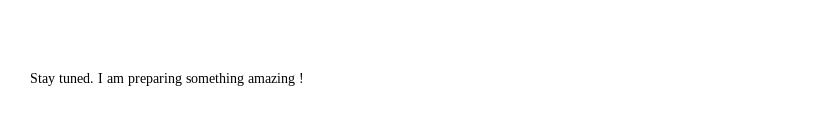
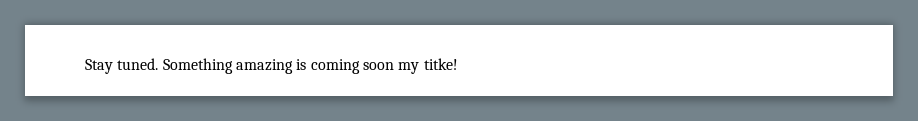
- I am preparing something amazing !
+ Something amazing is coming soon my titke!

